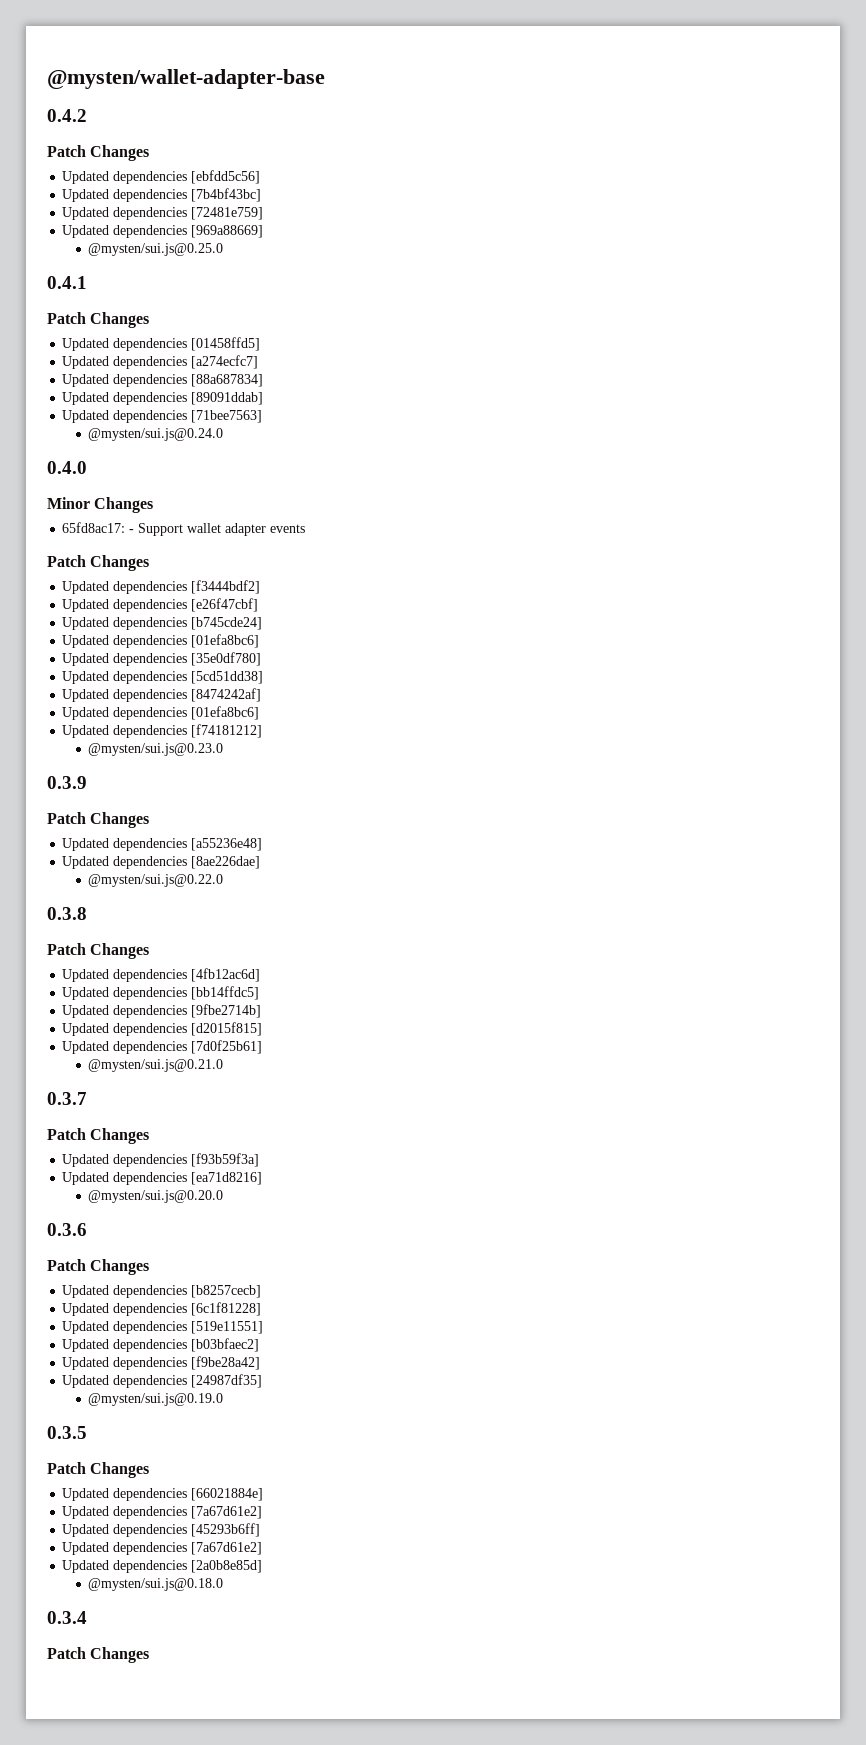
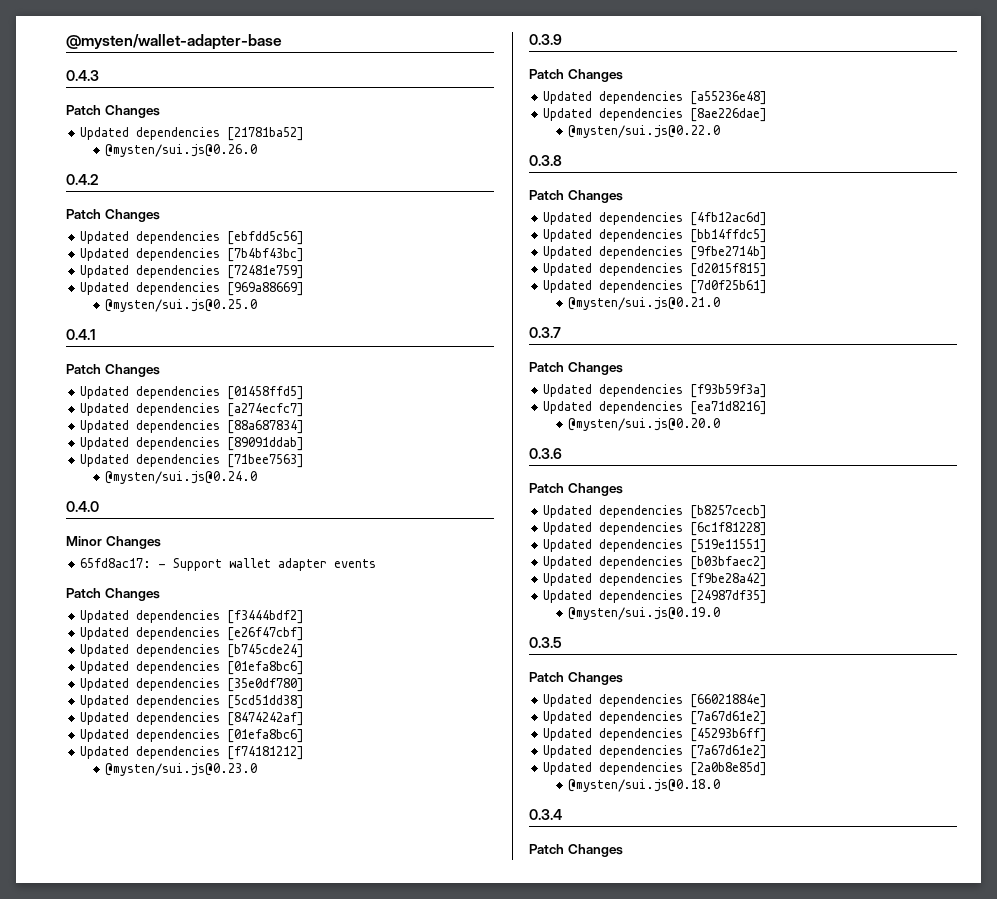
+ 0.4.3
+ Patch Changes
+ Updated dependencies [21781ba52]
+ @mysten/sui.js@0.26.0

